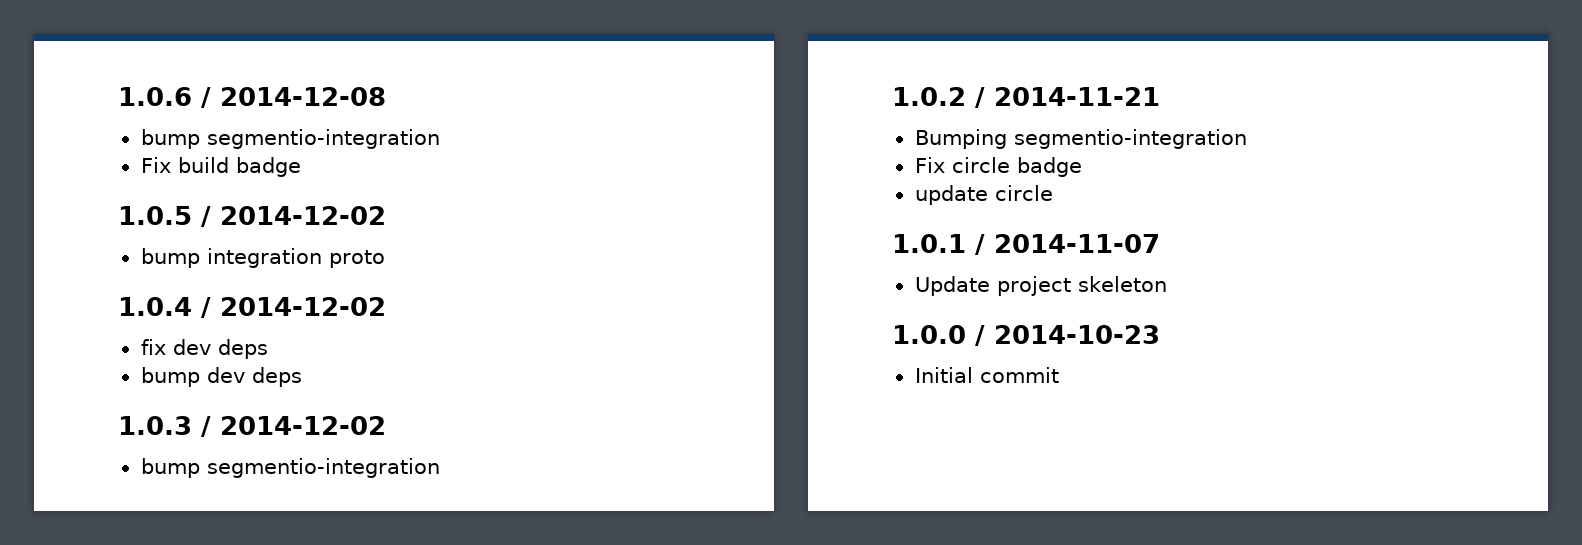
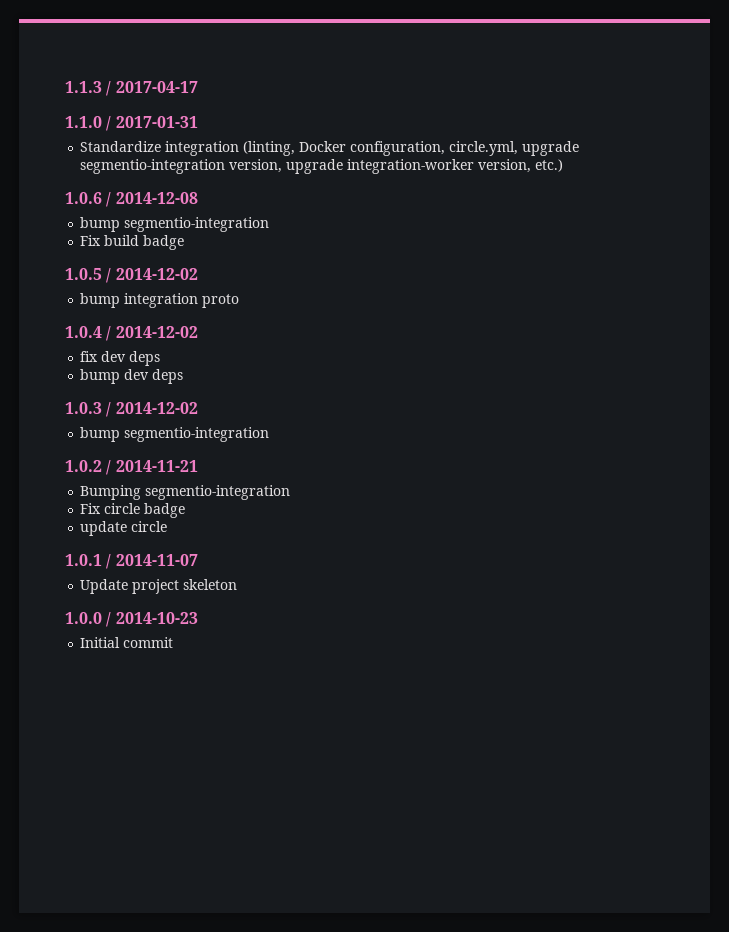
+ 1.1.3 / 2017-04-17
+ 1.1.0 / 2017-01-31
+ Standardize integration (linting, Docker configuration, circle.yml, upgrade segmentio-integration version, upgrade integration-worker version, etc.)

